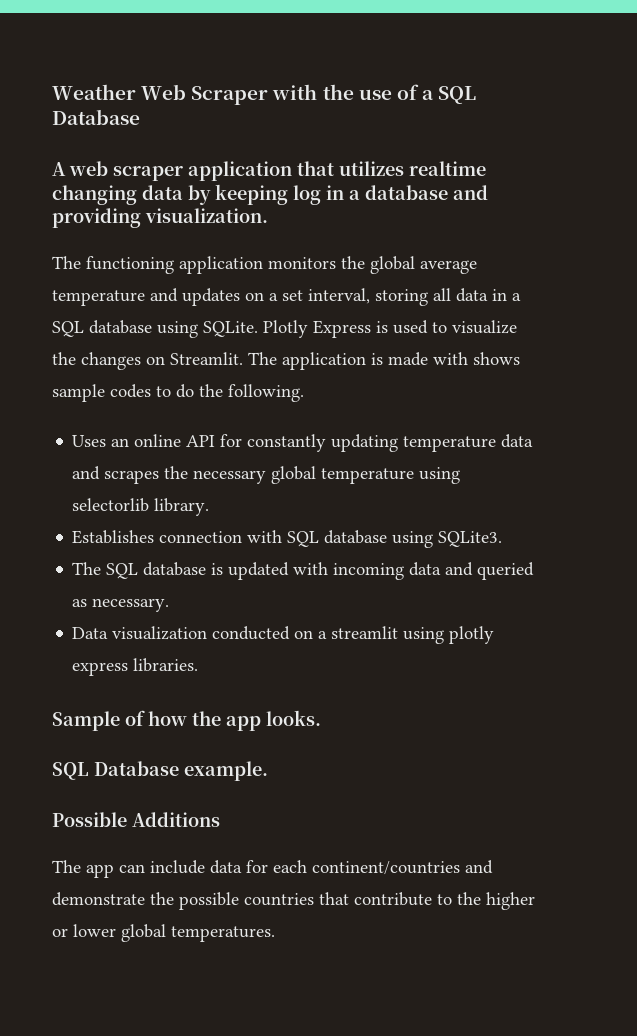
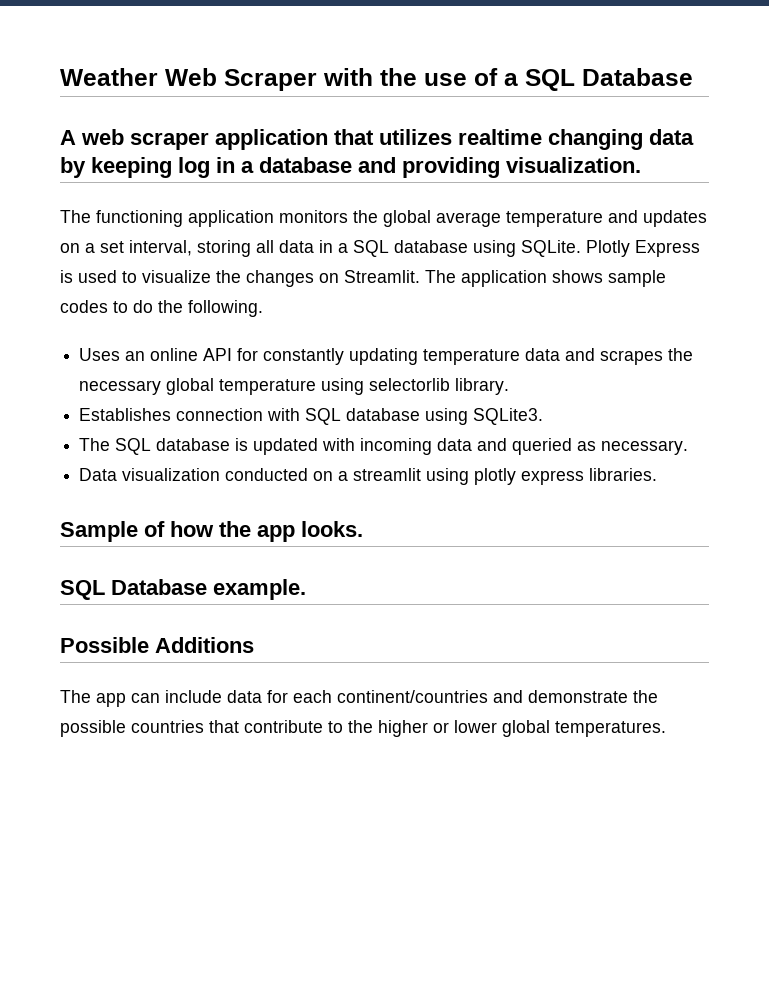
- The application is made with shows sample codes to do the following.
+ The application shows sample codes to do the following.

